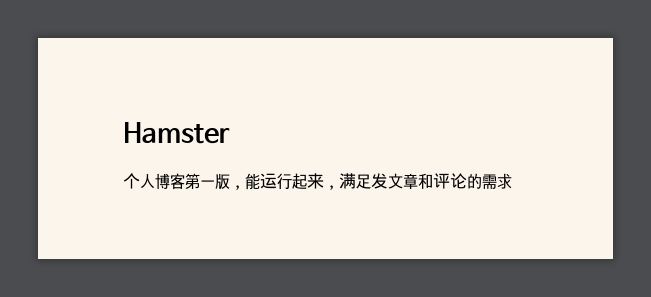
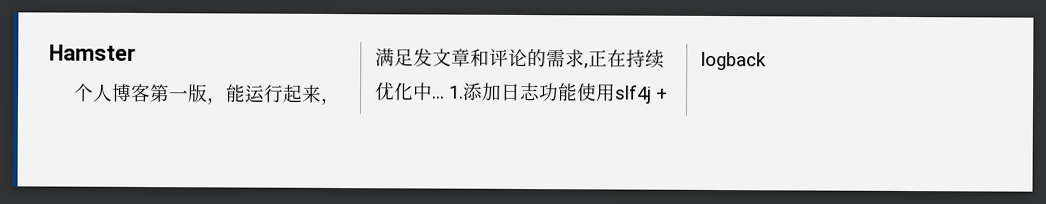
- 个人博客第一版，能运行起来，满足发文章和评论的需求
+ 个人博客第一版，能运行起来，满足发文章和评论的需求,正在持续优化中... 1.添加日志功能使用slf4j + logback

